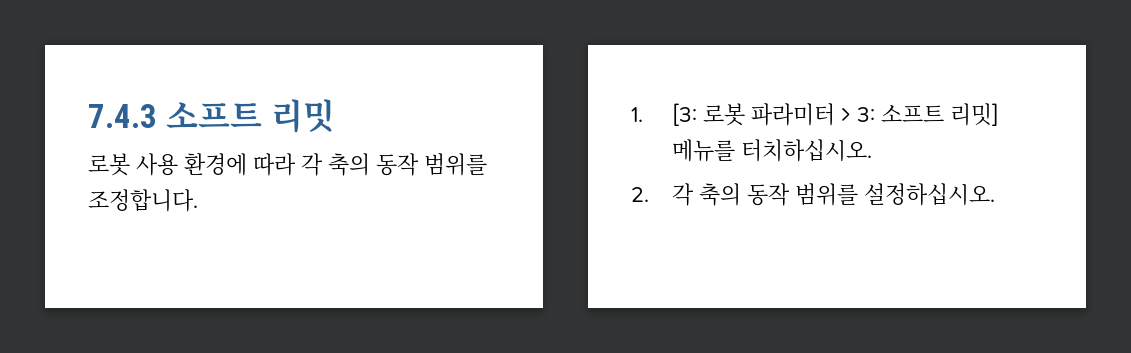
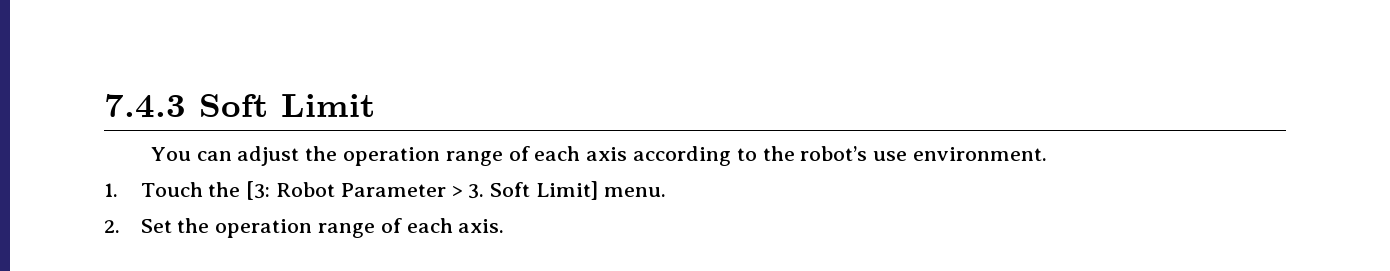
- 7.4.3 소프트 리밋
- 로봇 사용 환경에 따라 각 축의 동작 범위를 조정합니다.
- 1. [3: 로봇 파라미터 > 3: 소프트 리밋] 메뉴를 터치하십시오.
- 2. 각 축의 동작 범위를 설정하십시오.
+ 7.4.3 Soft Limit
+ You can adjust the operation range of each axis according to the robot’s use environment.
+ 1. Touch the [3: Robot Parameter > 3. Soft Limit] menu.
+ 2. Set the operation range of each axis.

